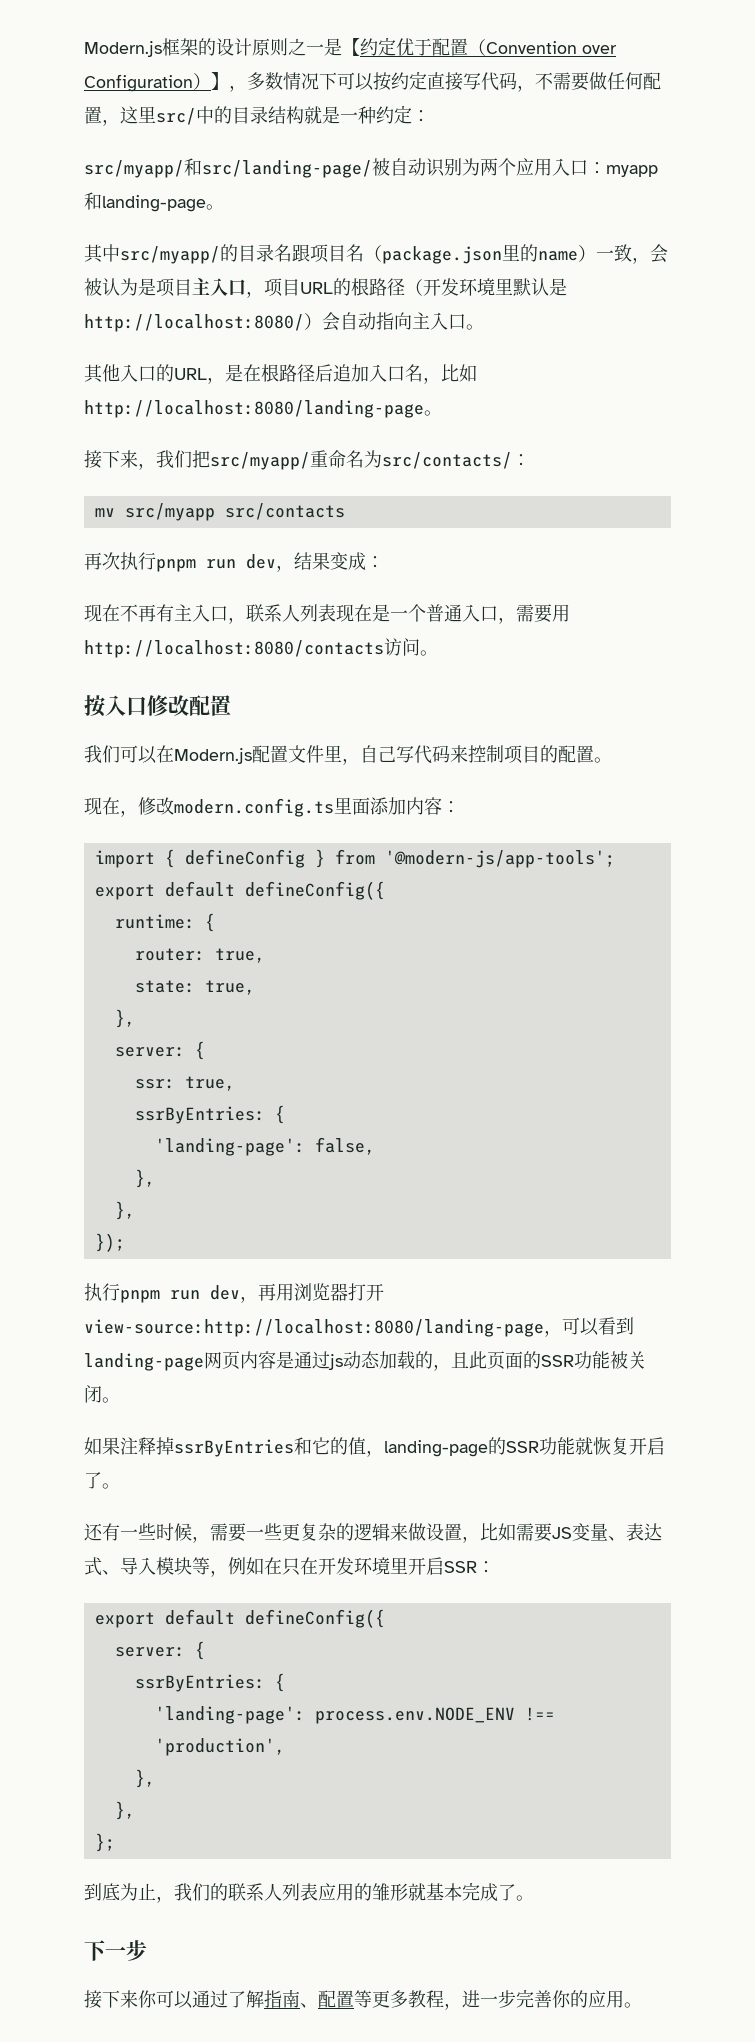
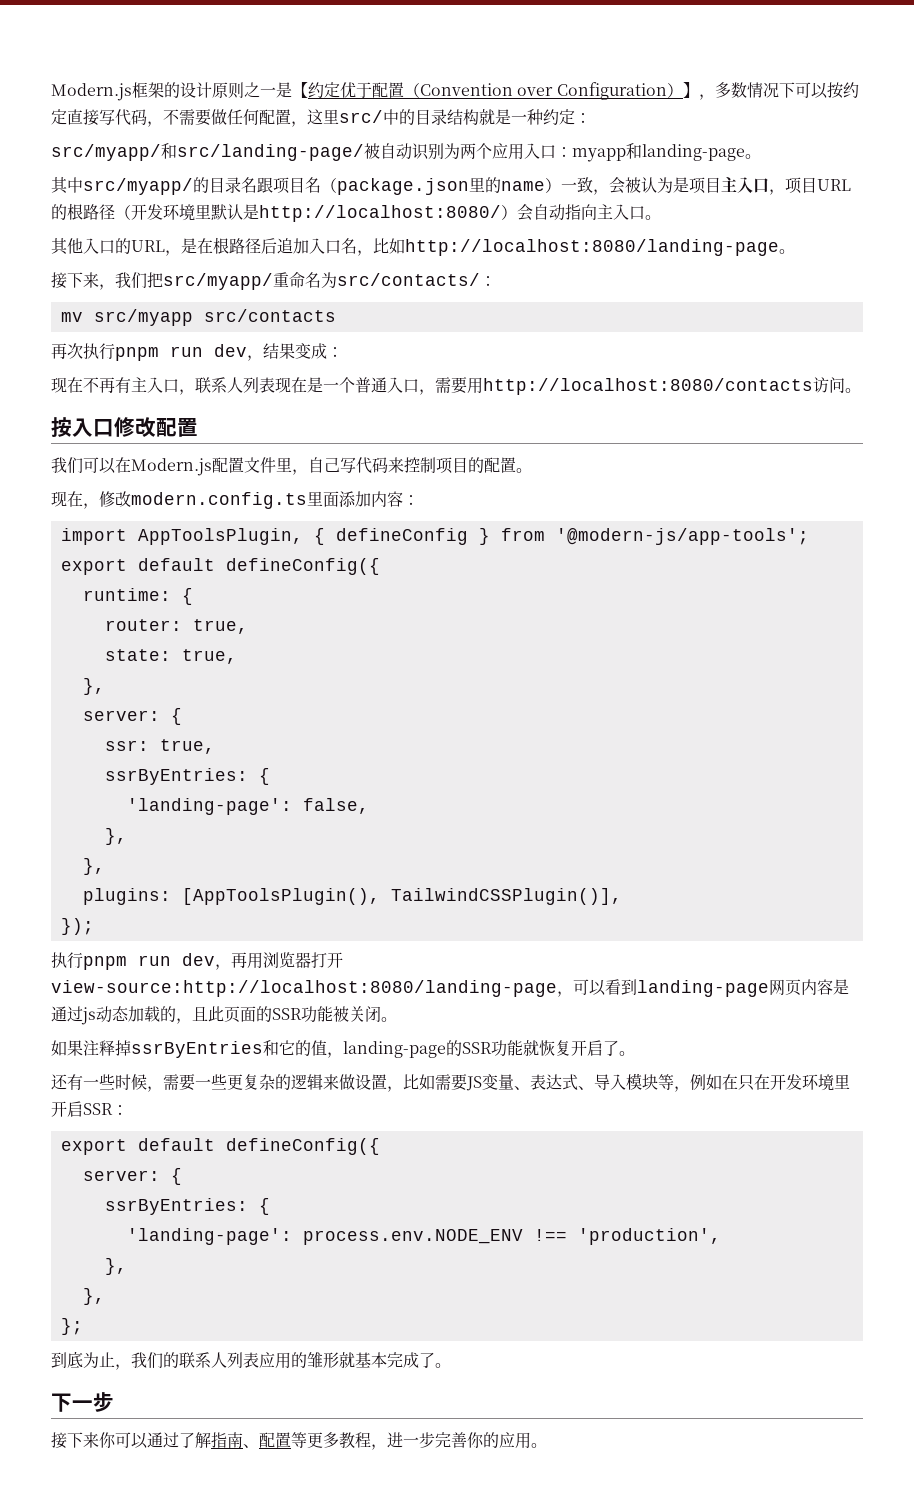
- import { defineConfig } from '@modern-js/app-tools';
+ import AppToolsPlugin, { defineConfig } from '@modern-js/app-tools';
+ plugins: [AppToolsPlugin(), TailwindCSSPlugin()],

